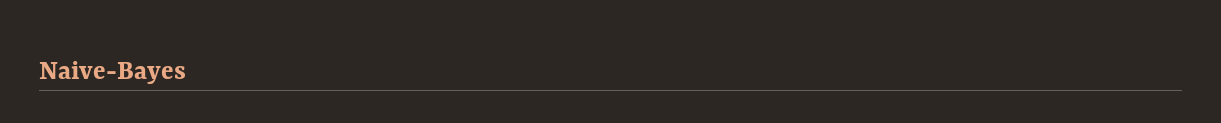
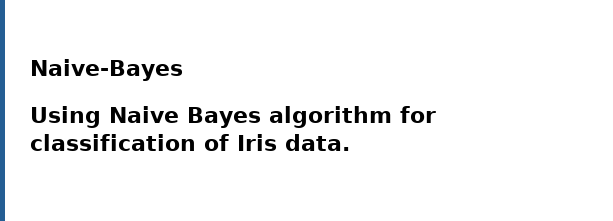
+ Using Naive Bayes algorithm for classification of Iris data.

